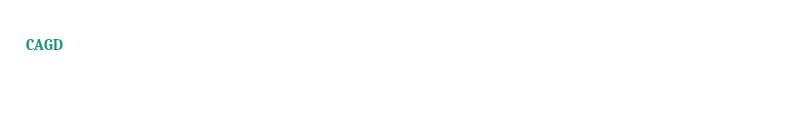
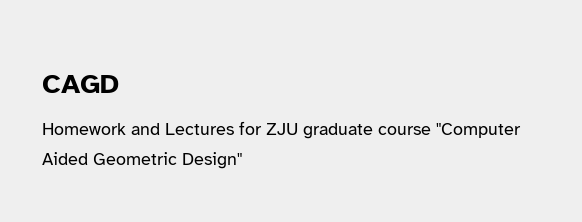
+ Homework and Lectures for ZJU graduate course "Computer Aided Geometric Design"

